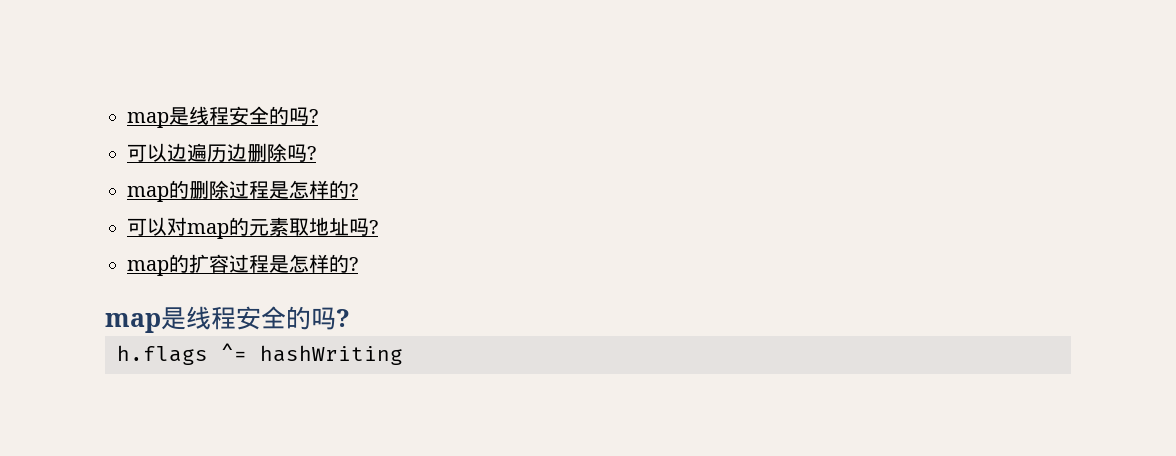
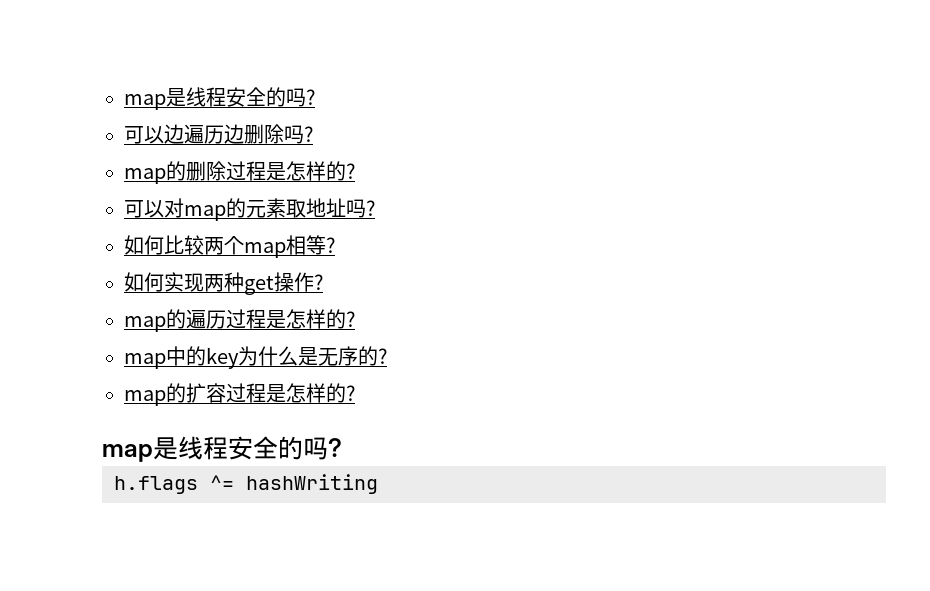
+ 如何比较两个map相等?
+ 如何实现两种get操作?
+ map的遍历过程是怎样的?
+ map中的key为什么是无序的?

